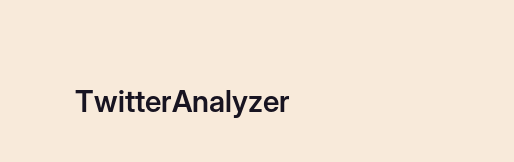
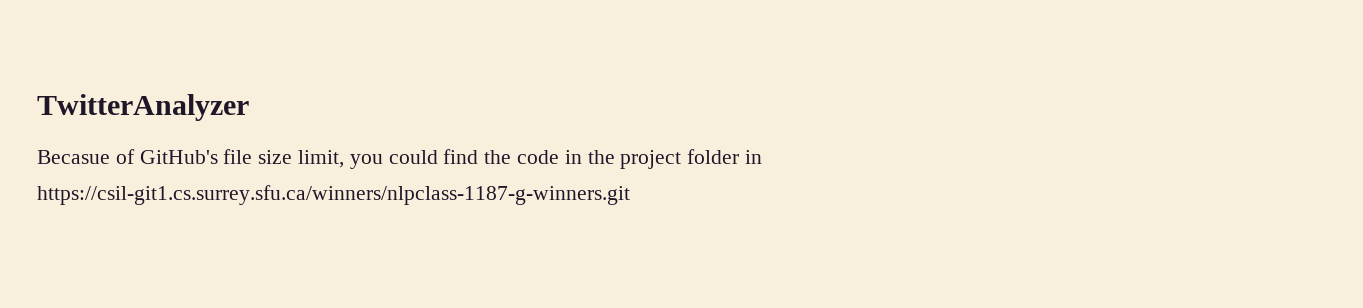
+ Becasue of GitHub's file size limit, you could find the code in the project folder in https://csil-git1.cs.surrey.sfu.ca/winners/nlpclass-1187-g-winners.git

